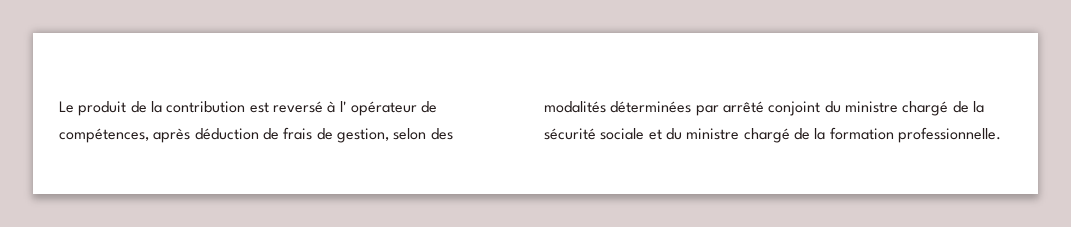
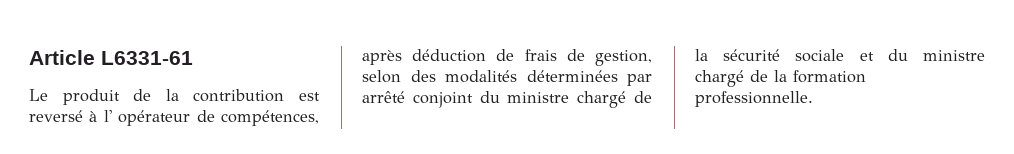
+ Article L6331-61

